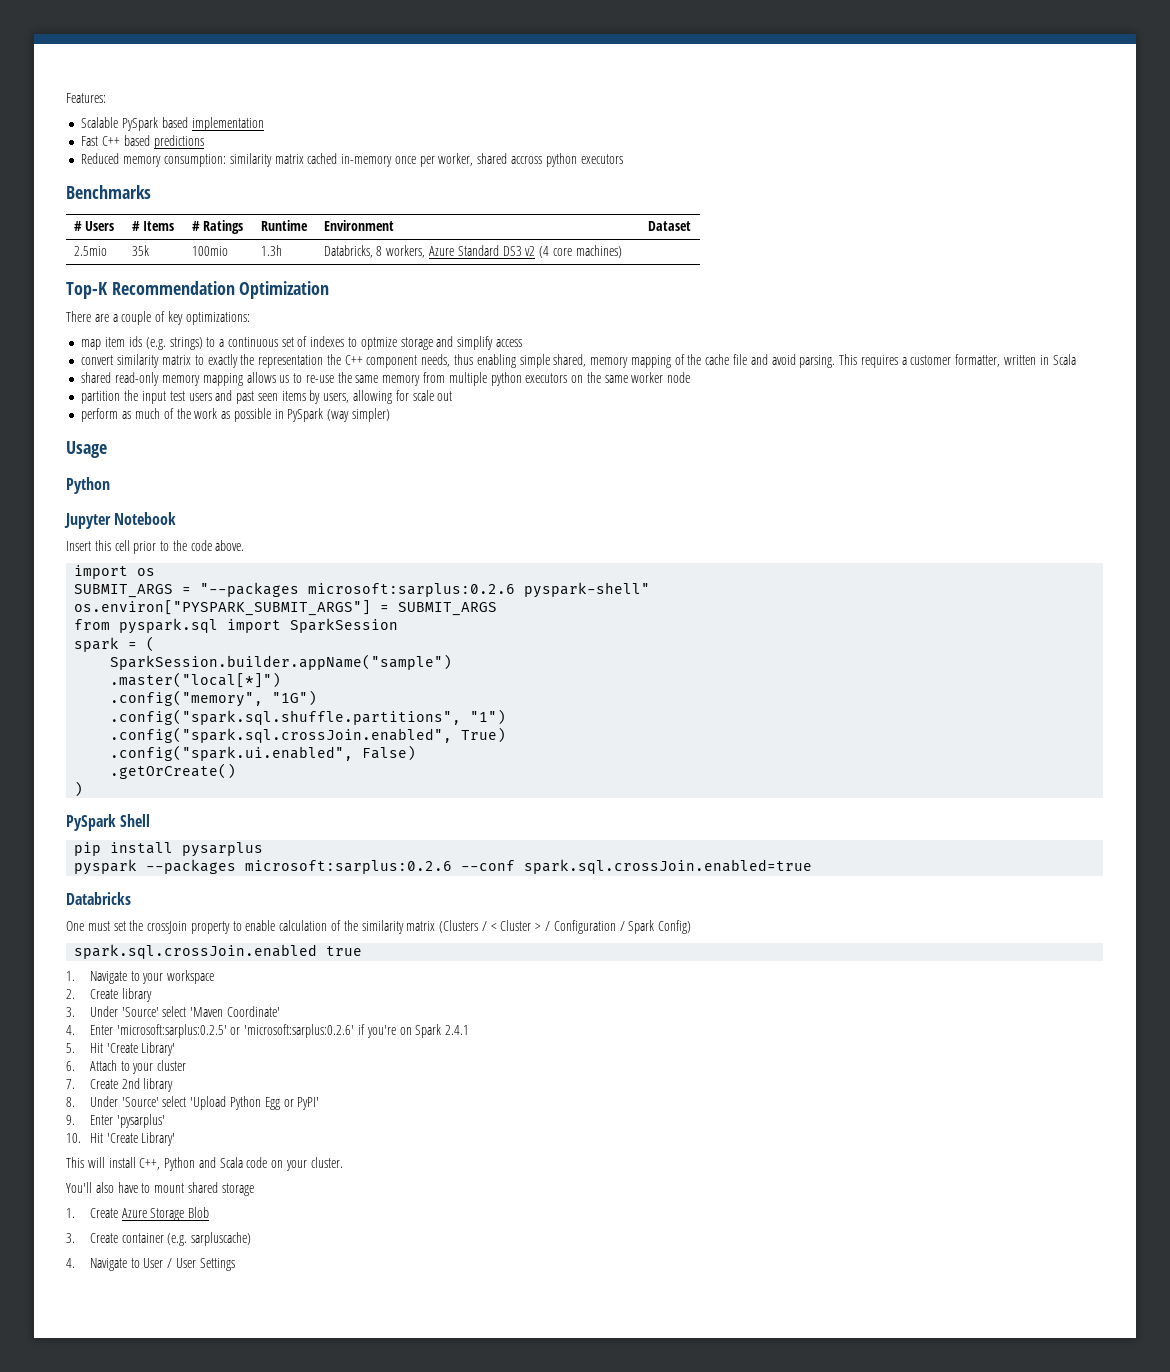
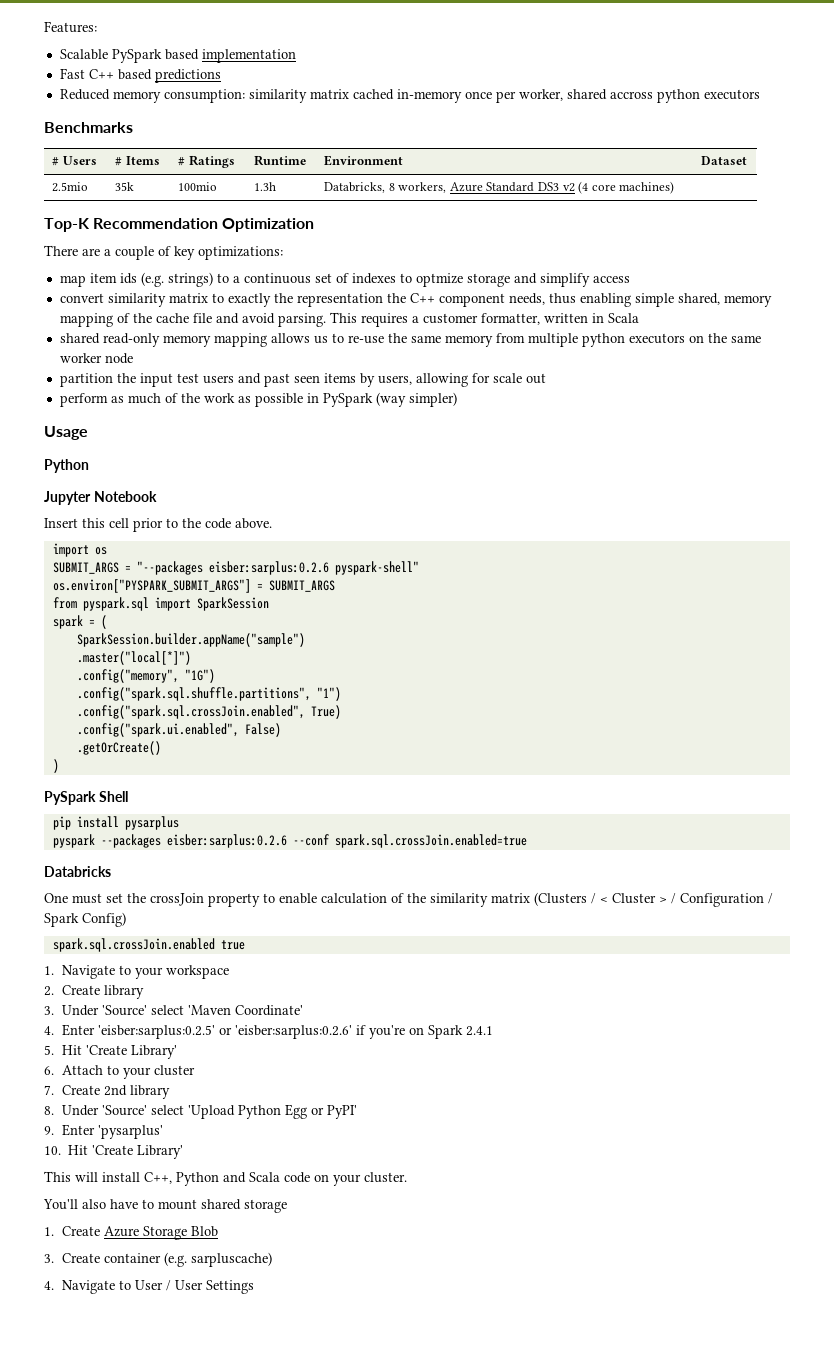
- SUBMIT_ARGS = "--packages microsoft:sarplus:0.2.6 pyspark-shell"
+ SUBMIT_ARGS = "--packages eisber:sarplus:0.2.6 pyspark-shell"
- pyspark --packages microsoft:sarplus:0.2.6 --conf spark.sql.crossJoin.enabled=true
+ pyspark --packages eisber:sarplus:0.2.6 --conf spark.sql.crossJoin.enabled=true
- 4. Enter 'microsoft:sarplus:0.2.5' or 'microsoft:sarplus:0.2.6' if you're on Spark 2.4.1
+ 4. Enter 'eisber:sarplus:0.2.5' or 'eisber:sarplus:0.2.6' if you're on Spark 2.4.1

